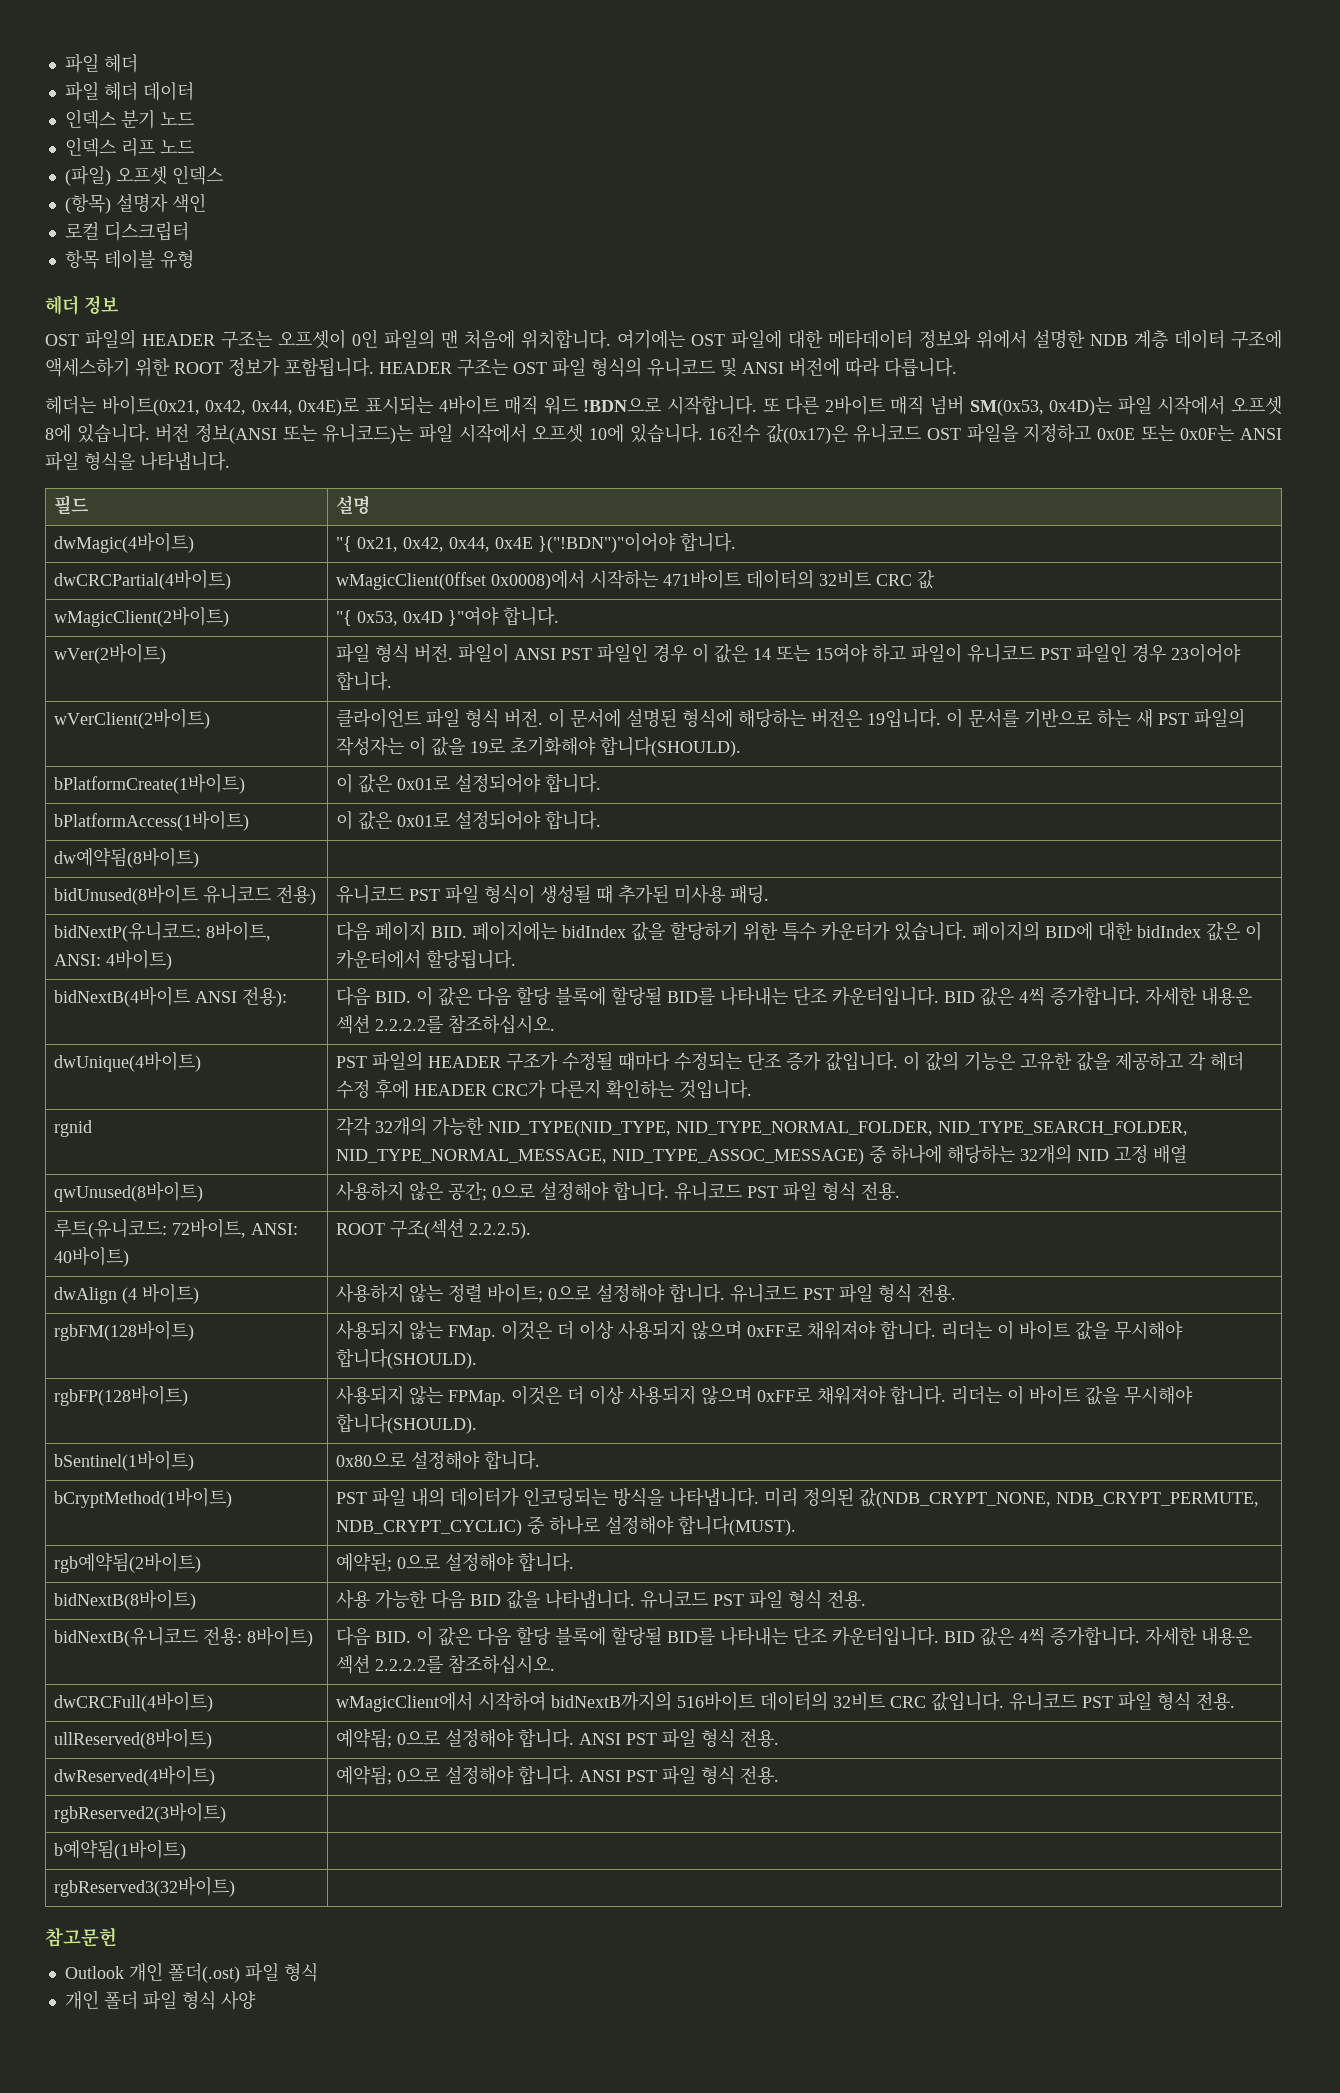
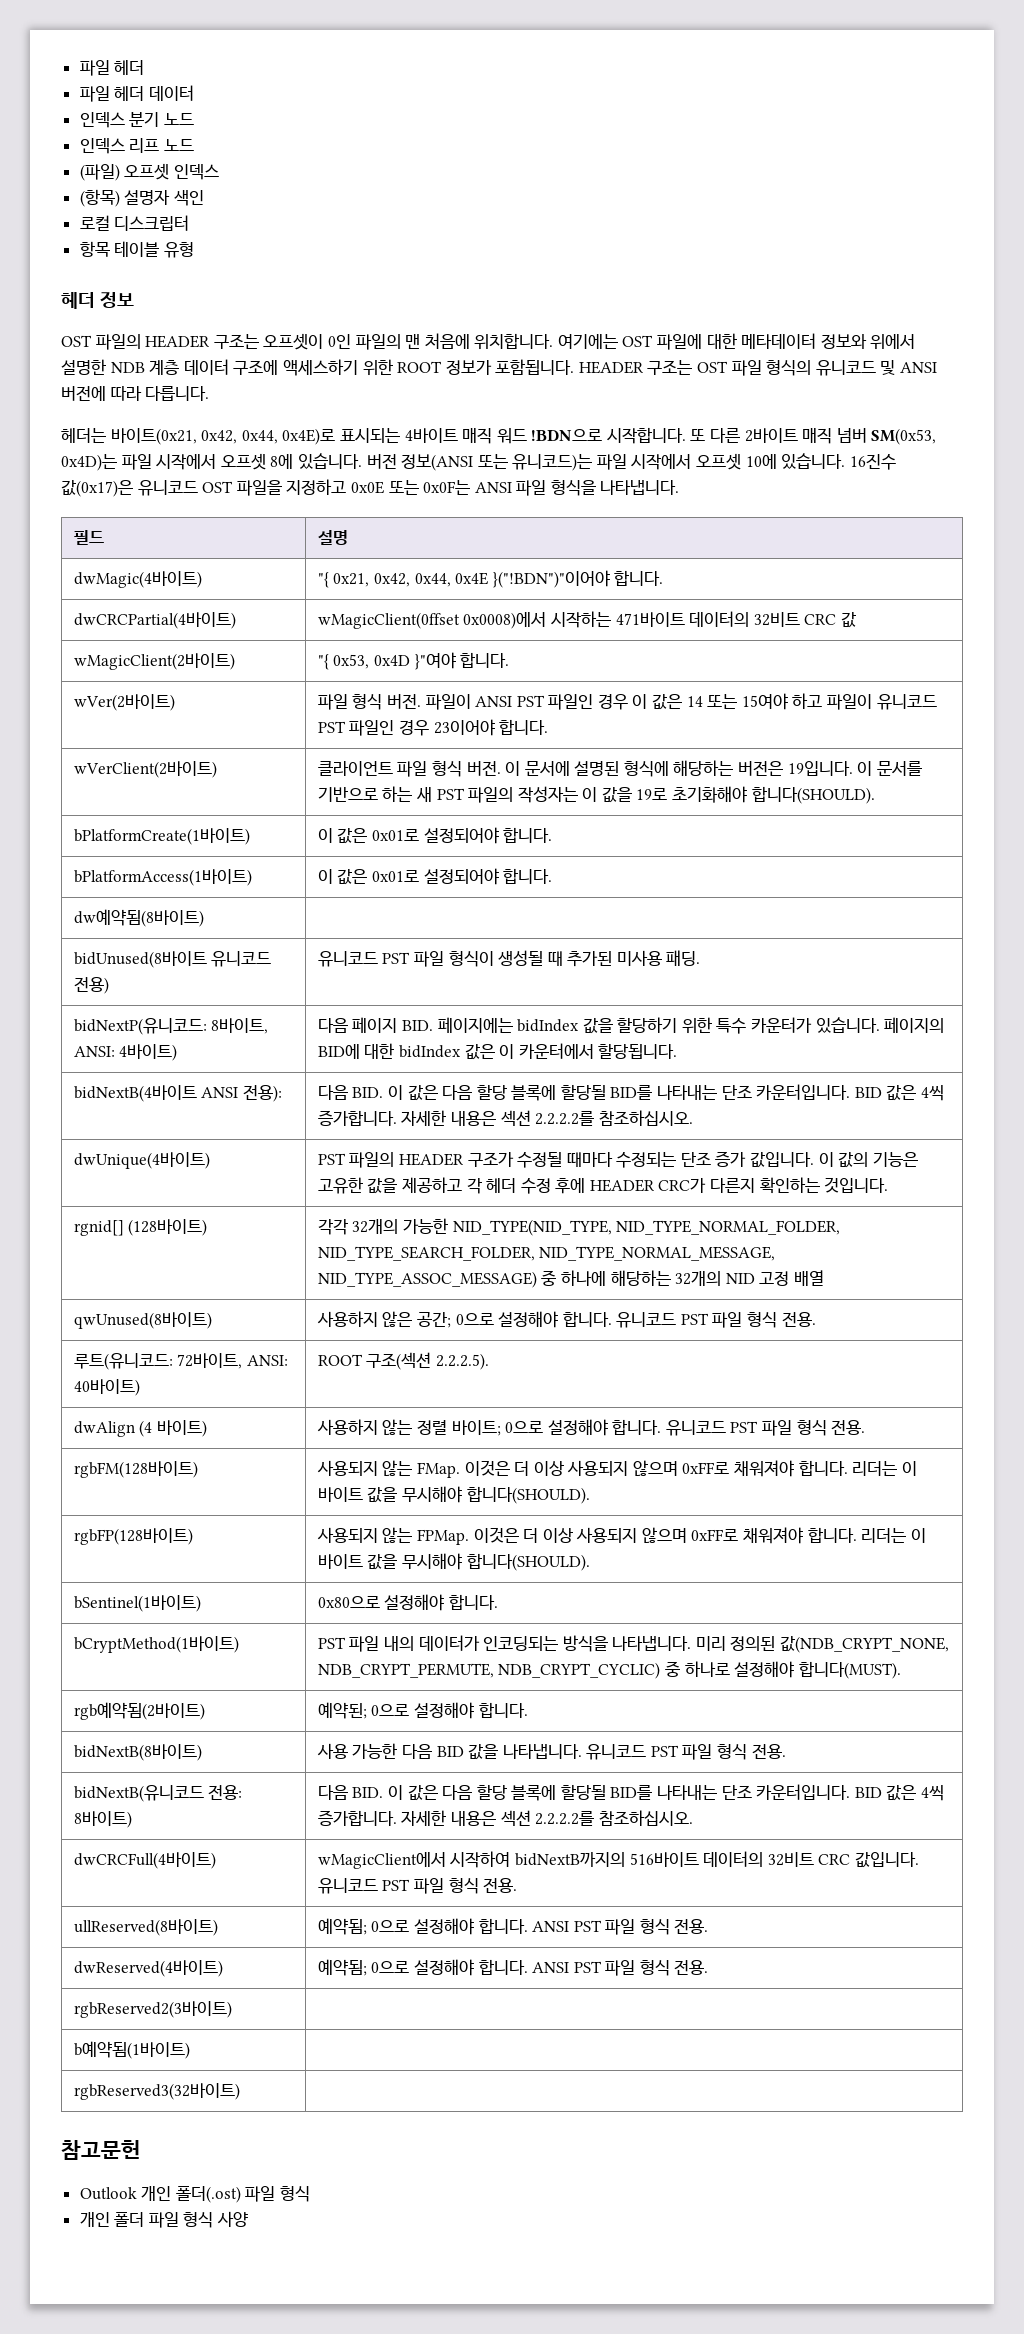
- rgnid | 각각 32개의 가능한 NID_TYPE(NID_TYPE, NID_TYPE_NORMAL_FOLDER, NID_TYPE_SEARCH_FOLDER, NID_TYPE_NORMAL_MESSAGE, NID_TYPE_ASSOC_MESSAGE) 중 하나에 해당하는 32개의 NID 고정 배열
+ rgnid[] (128바이트) | 각각 32개의 가능한 NID_TYPE(NID_TYPE, NID_TYPE_NORMAL_FOLDER, NID_TYPE_SEARCH_FOLDER, NID_TYPE_NORMAL_MESSAGE, NID_TYPE_ASSOC_MESSAGE) 중 하나에 해당하는 32개의 NID 고정 배열

